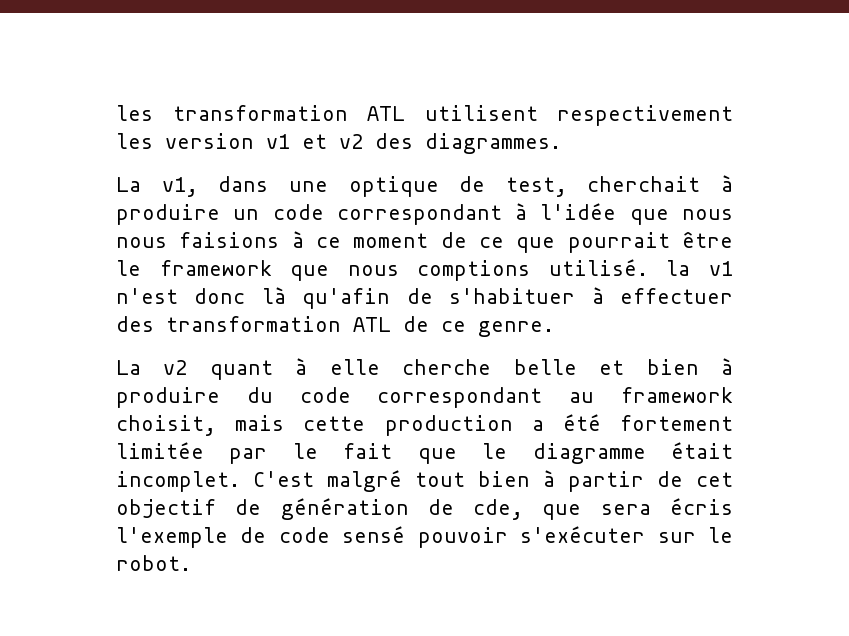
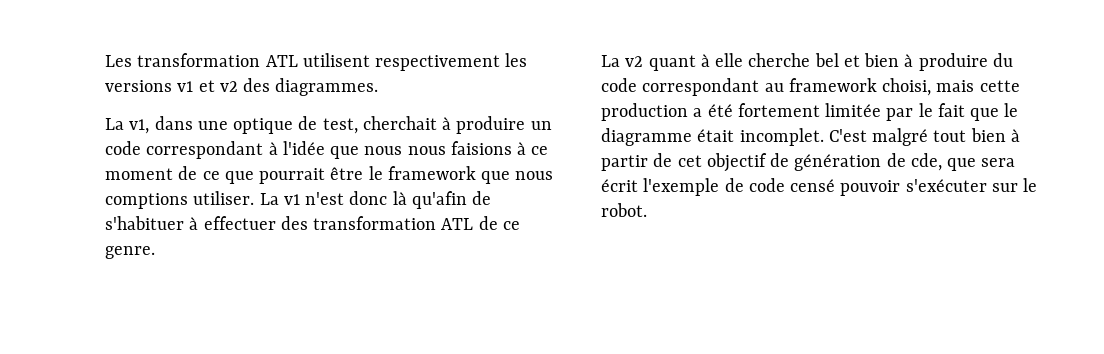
- les transformation ATL utilisent respectivement les version v1 et v2 des diagrammes.
+ Les transformation ATL utilisent respectivement les versions v1 et v2 des diagrammes.
- La v1, dans une optique de test, cherchait à produire un code correspondant à l'idée que nous nous faisions à ce moment de ce que pourrait être le framework que nous comptions utilisé. la v1 n'est donc là qu'afin de s'habituer à effectuer des transformation ATL de ce genre.
+ La v1, dans une optique de test, cherchait à produire un code correspondant à l'idée que nous nous faisions à ce moment de ce que pourrait être le framework que nous comptions utiliser. La v1 n'est donc là qu'afin de s'habituer à effectuer des transformation ATL de ce genre.
- La v2 quant à elle cherche belle et bien à produire du code correspondant au framework choisit, mais cette production a été fortement limitée par le fait que le diagramme était incomplet.
+ La v2 quant à elle cherche bel et bien à produire du code correspondant au framework choisi, mais cette production a été fortement limitée par le fait que le diagramme était incomplet.
- C'est malgré tout bien à partir de cet objectif de génération de cde, que sera écris l'exemple de code sensé pouvoir s'exécuter sur le robot.
+ C'est malgré tout bien à partir de cet objectif de génération de cde, que sera écrit l'exemple de code censé pouvoir s'exécuter sur le robot.

